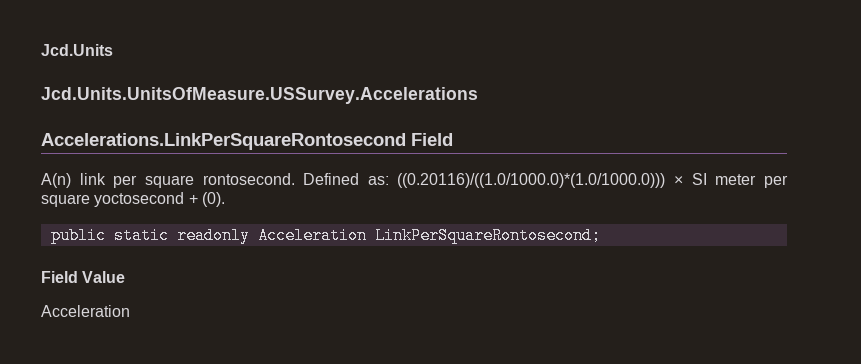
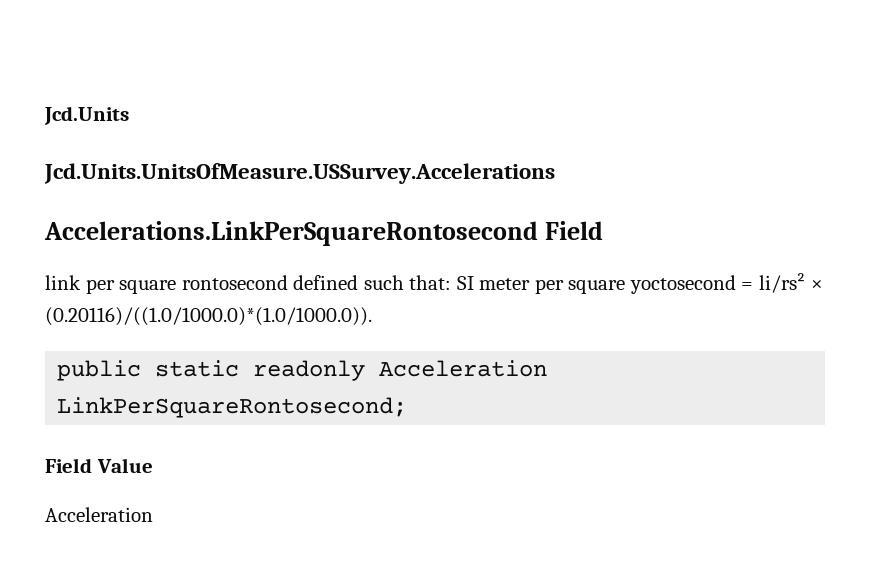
- A(n) link per square rontosecond. Defined as: ((0.20116)/((1.0/1000.0)*(1.0/1000.0))) × SI meter per square yoctosecond + (0).
+ link per square rontosecond defined such that: SI meter per square yoctosecond = li/rs² × (0.20116)/((1.0/1000.0)*(1.0/1000.0)).

